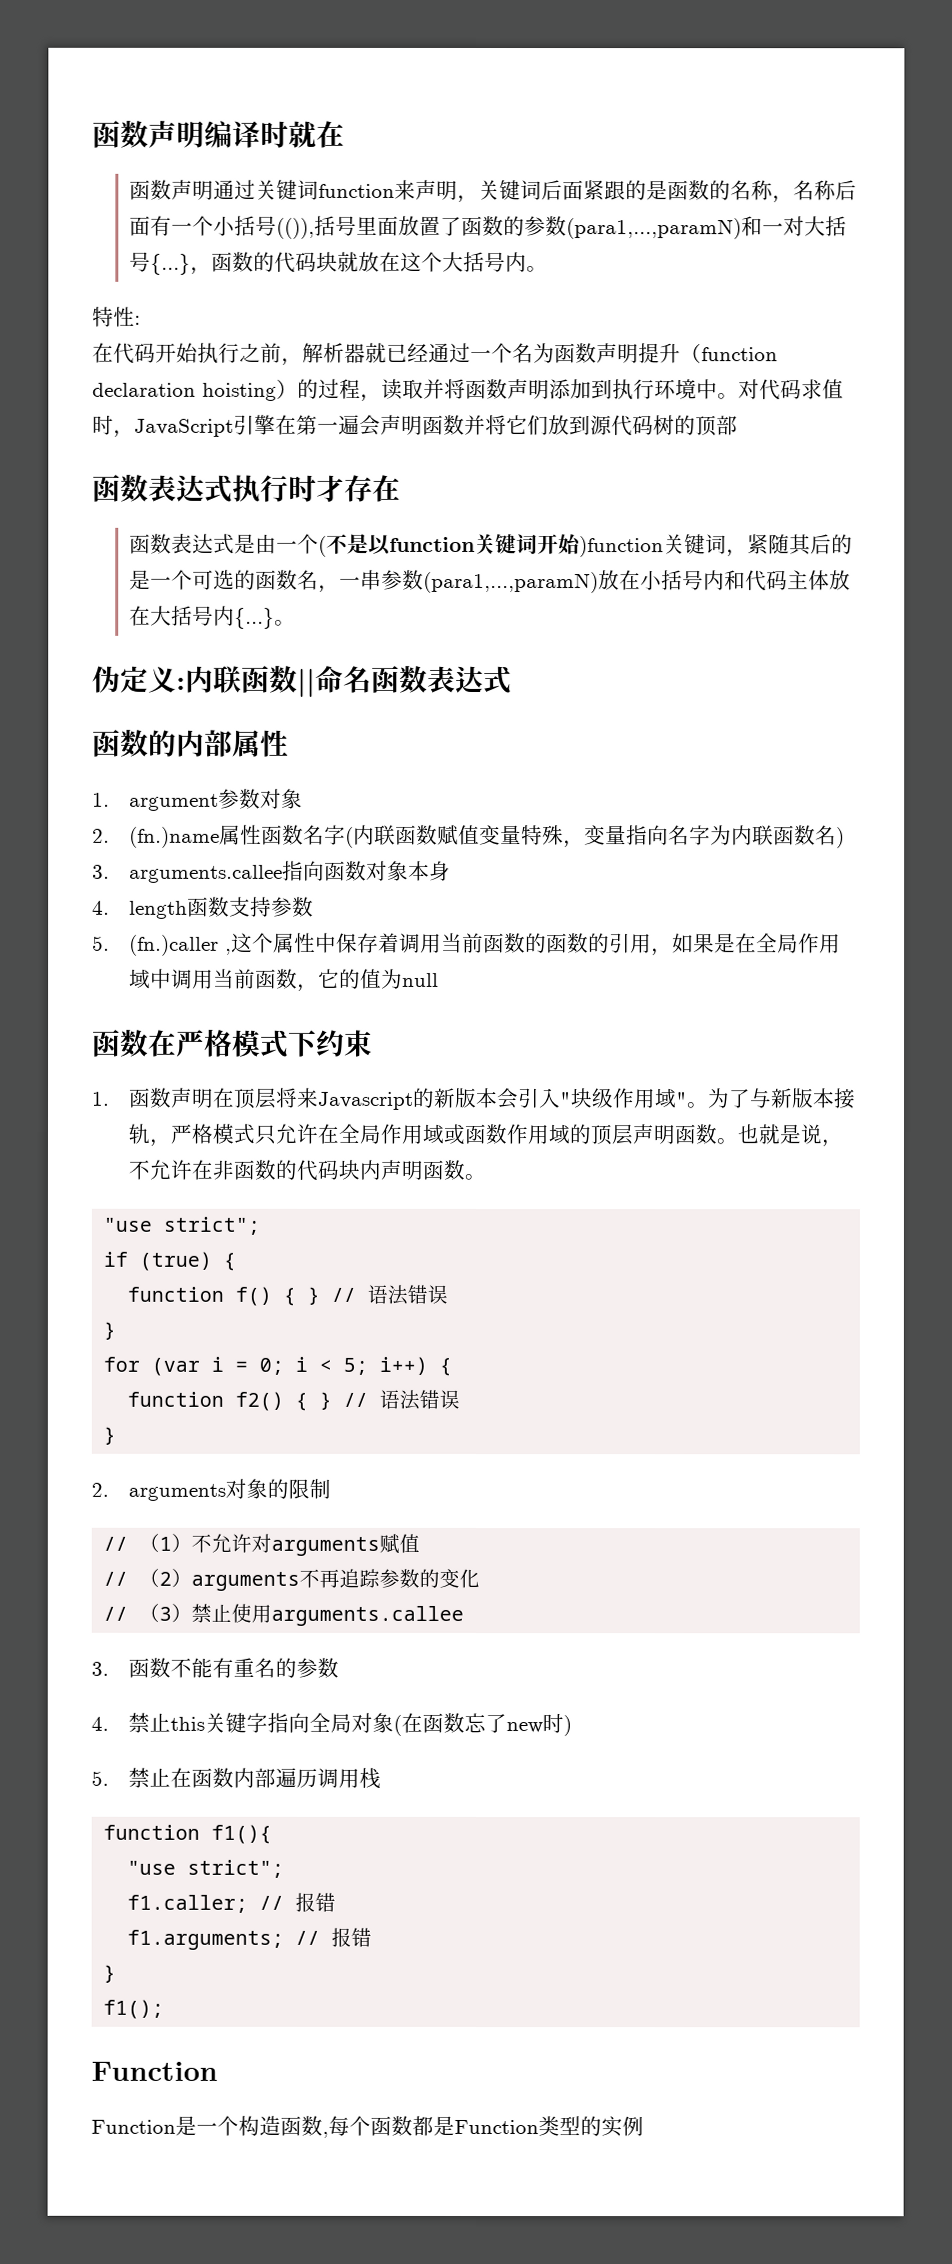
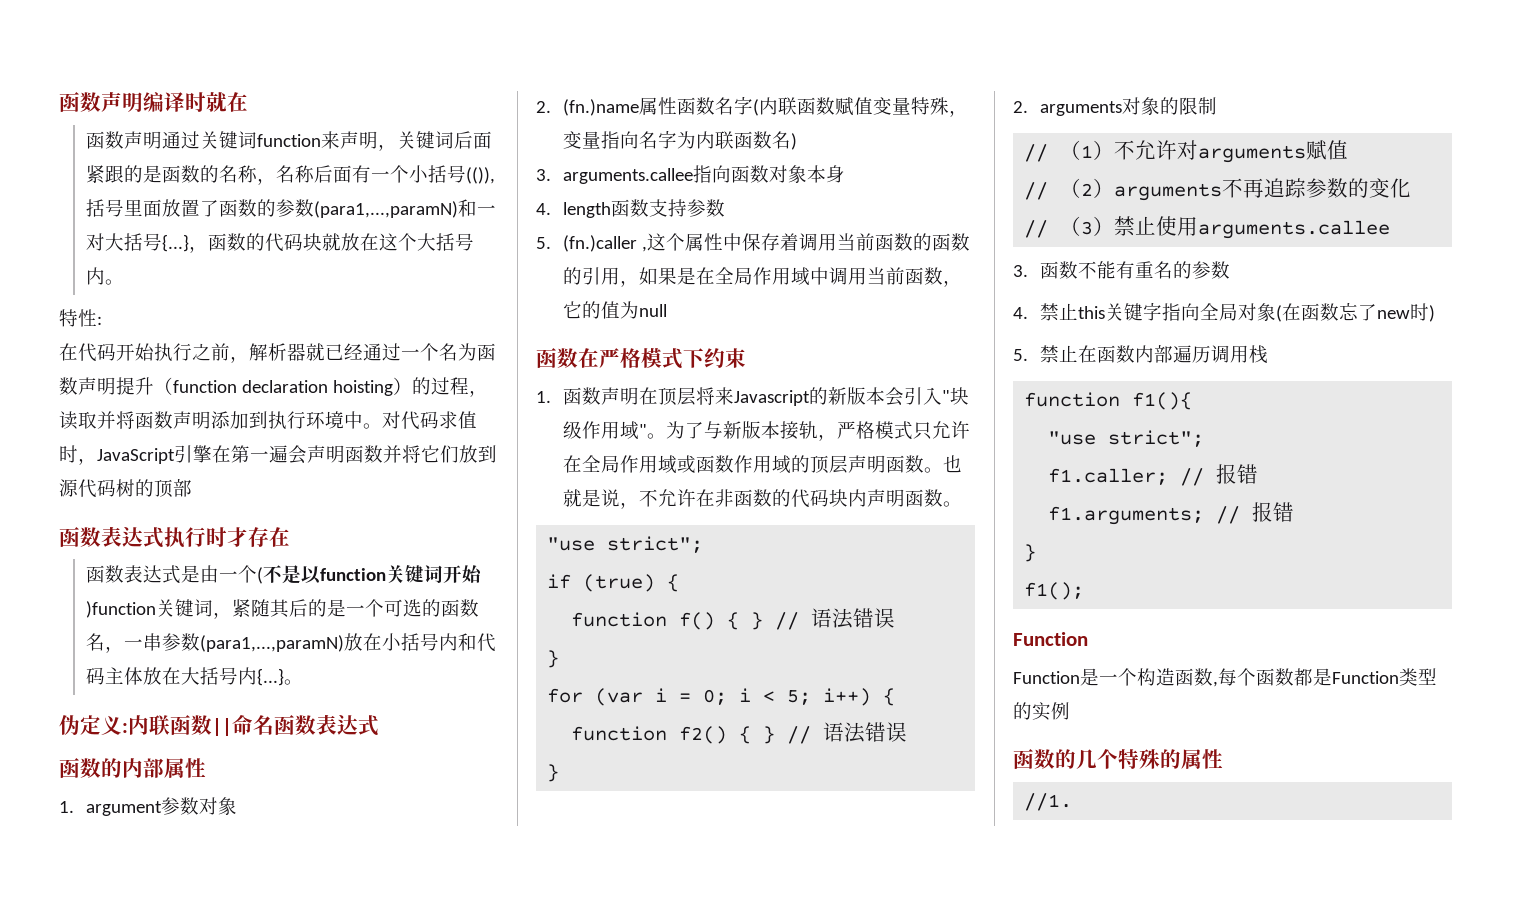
+ 函数的几个特殊的属性
+ //1.

